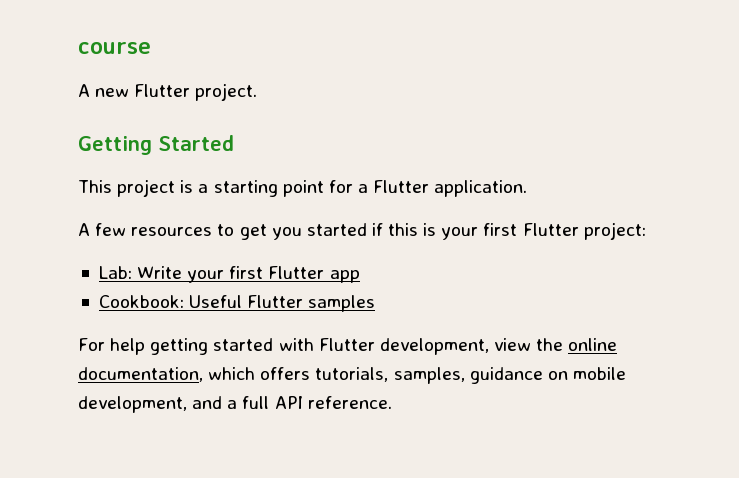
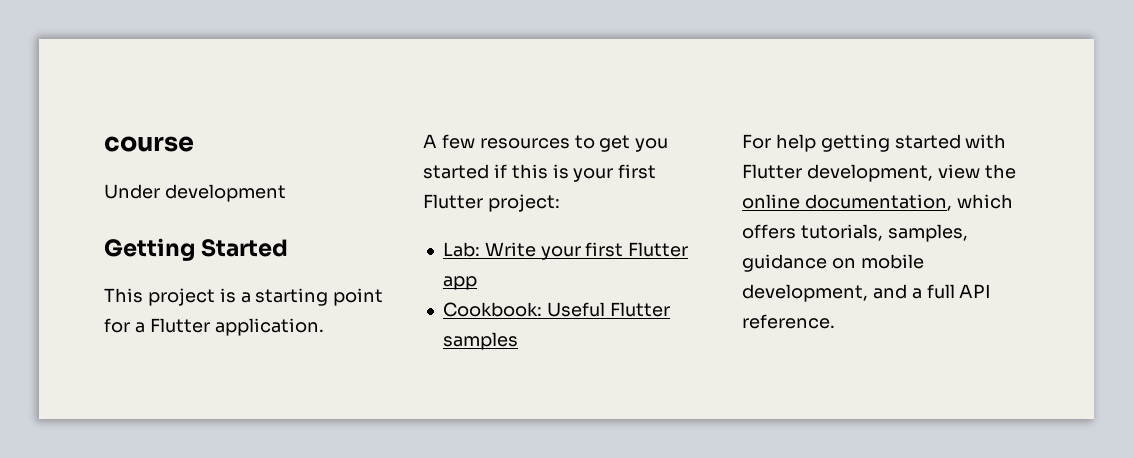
- A new Flutter project.
+ Under development

